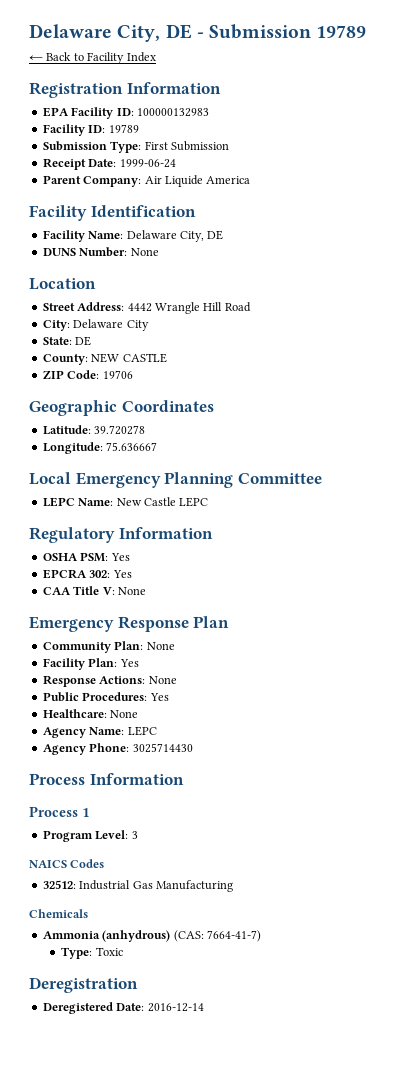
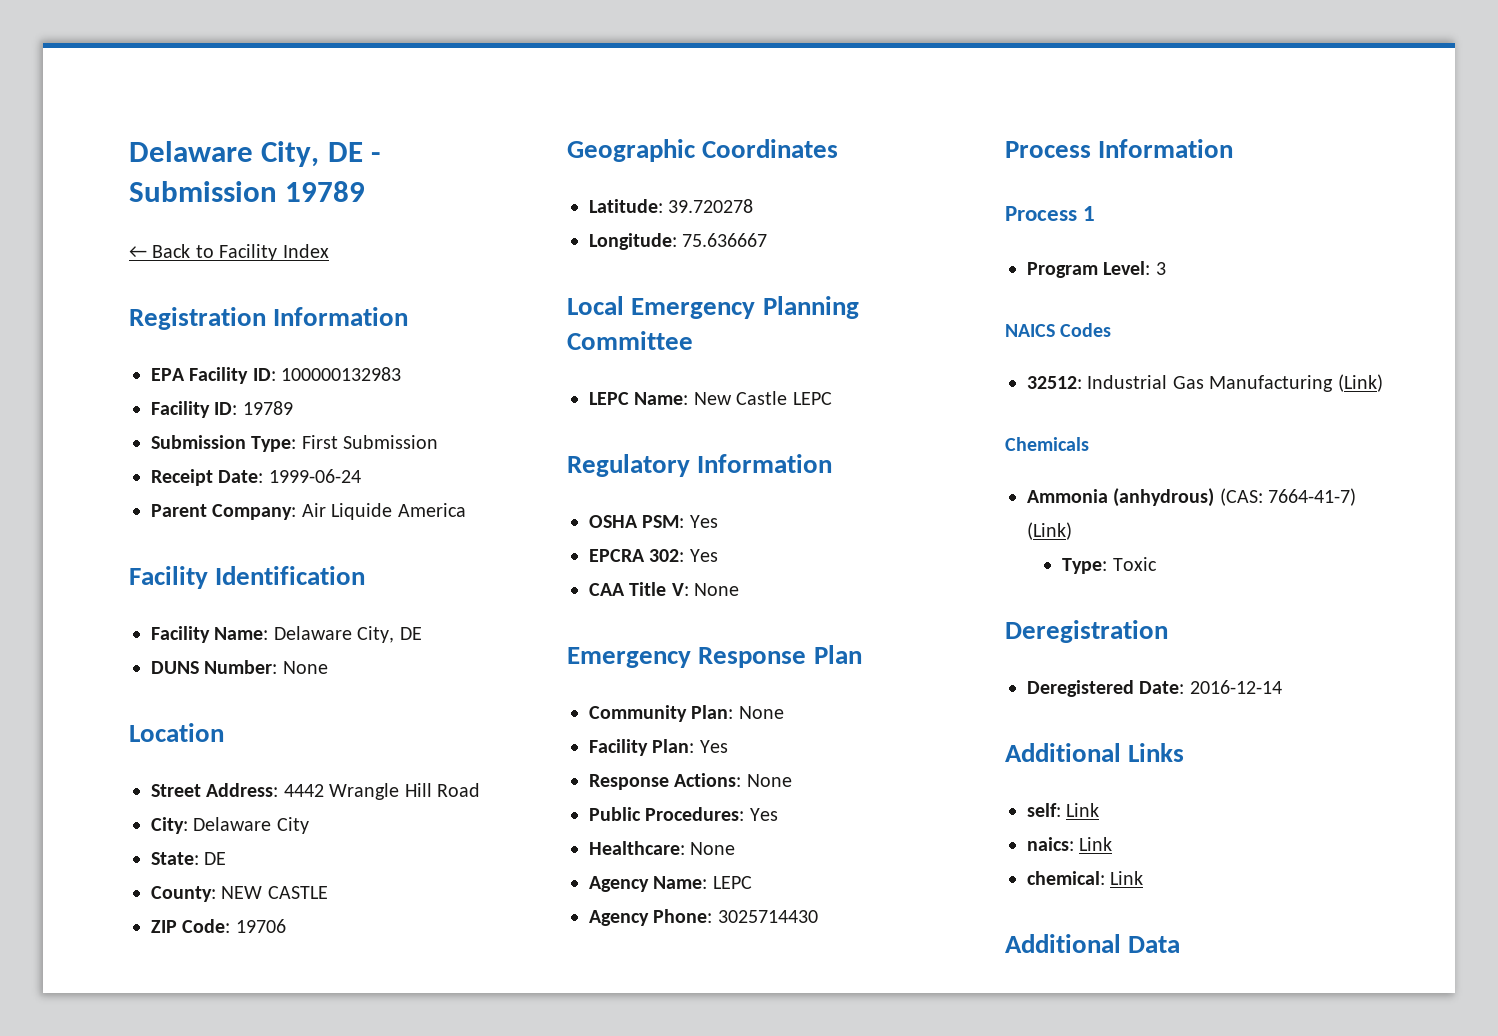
- 32512: Industrial Gas Manufacturing
+ 32512: Industrial Gas Manufacturing (Link)
- Ammonia (anhydrous) (CAS: 7664-41-7)
+ Ammonia (anhydrous) (CAS: 7664-41-7) (Link)
+ Additional Links
+ self: Link
+ naics: Link
+ chemical: Link
+ Additional Data

